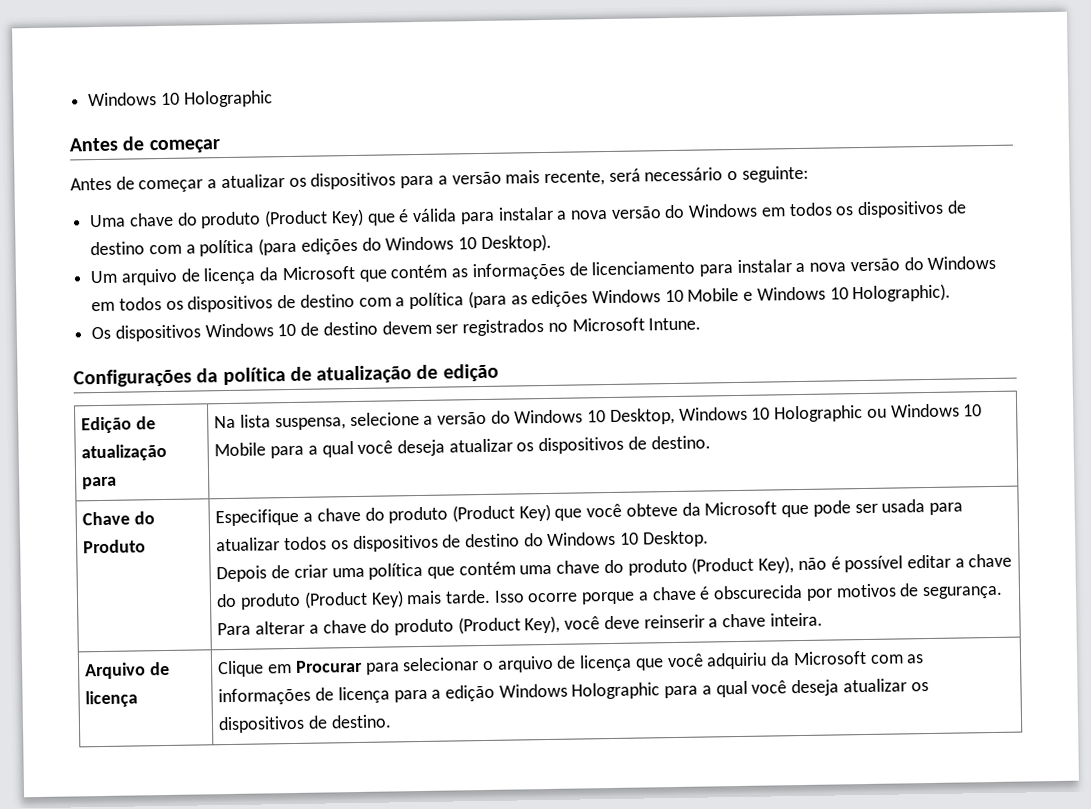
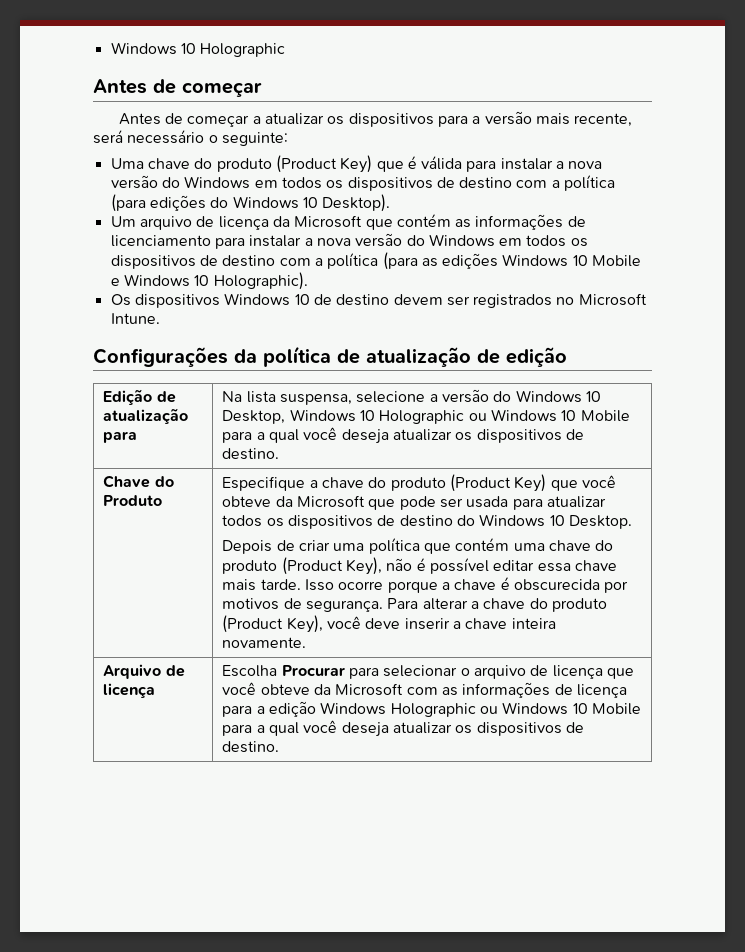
- Depois de criar uma política que contém uma chave do produto (Product Key), não é possível editar a chave do produto (Product Key) mais tarde.
+ Depois de criar uma política que contém uma chave do produto (Product Key), não é possível editar essa chave mais tarde.
- Para alterar a chave do produto (Product Key), você deve reinserir a chave inteira.
+ Para alterar a chave do produto (Product Key), você deve inserir a chave inteira novamente.
- Arquivo de licença | Clique em Procurar para selecionar o arquivo de licença que você adquiriu da Microsoft com as informações de licença para a edição Windows Holographic para a qual você deseja atualizar os dispositivos de destino.
+ Arquivo de licença | Escolha Procurar para selecionar o arquivo de licença que você obteve da Microsoft com as informações de licença para a edição Windows Holographic ou Windows 10 Mobile para a qual você deseja atualizar os dispositivos de destino.

